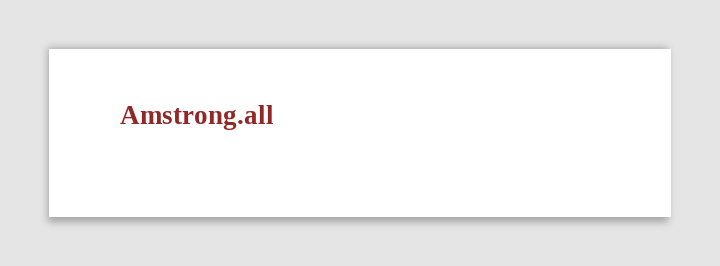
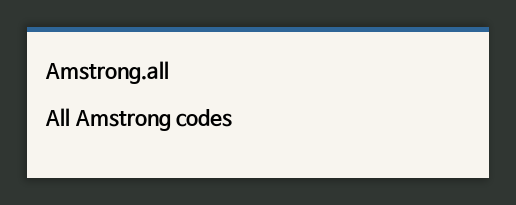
+ All Amstrong codes

